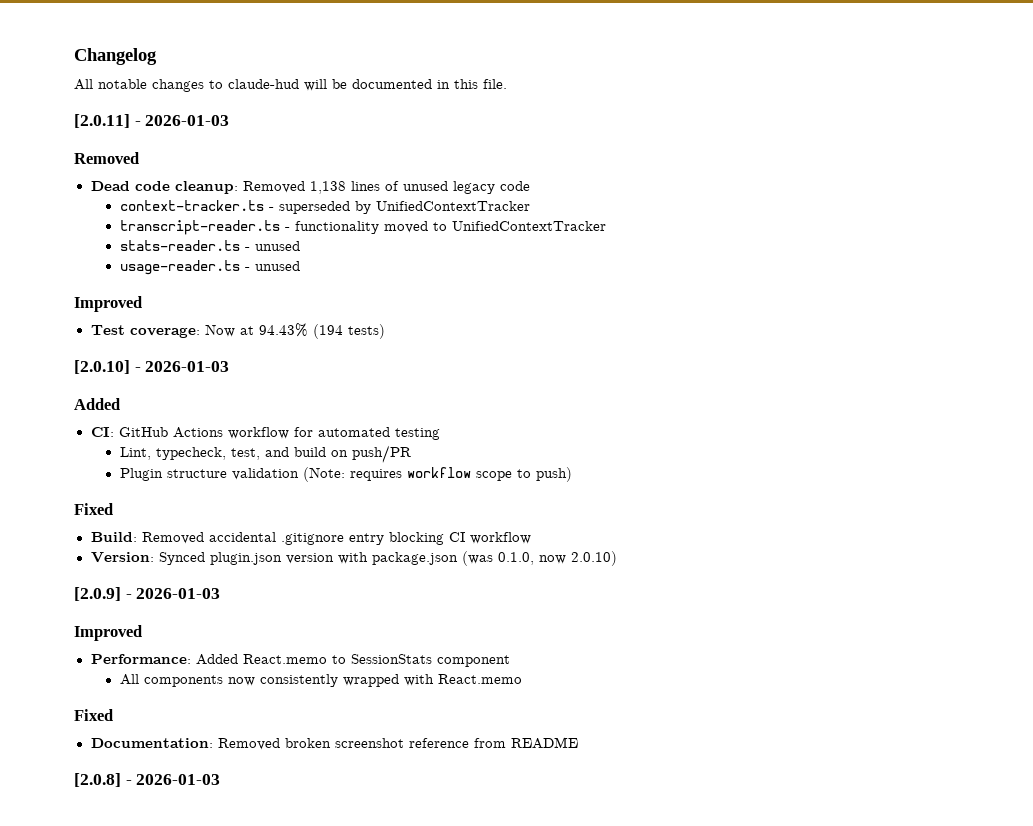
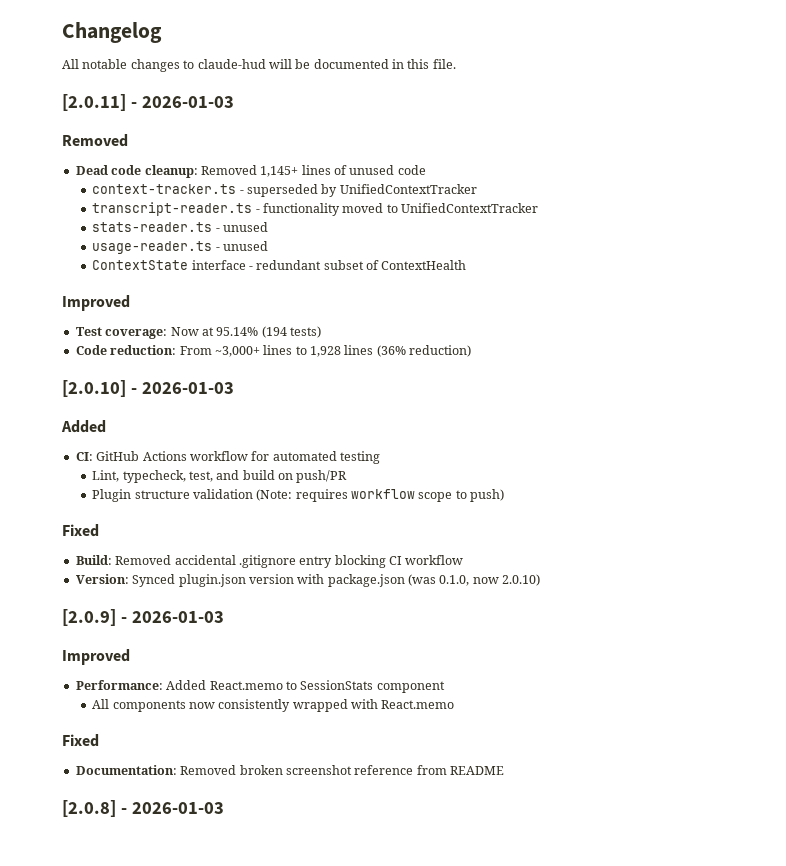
- Dead code cleanup: Removed 1,138 lines of unused legacy code
+ Dead code cleanup: Removed 1,145+ lines of unused code
+ ContextState interface - redundant subset of ContextHealth
- Test coverage: Now at 94.43% (194 tests)
+ Test coverage: Now at 95.14% (194 tests)
+ Code reduction: From ~3,000+ lines to 1,928 lines (36% reduction)

